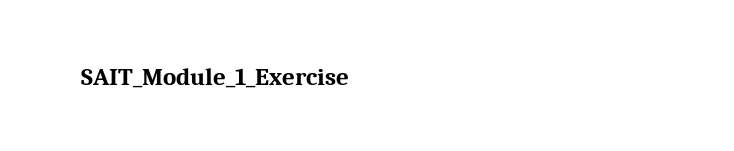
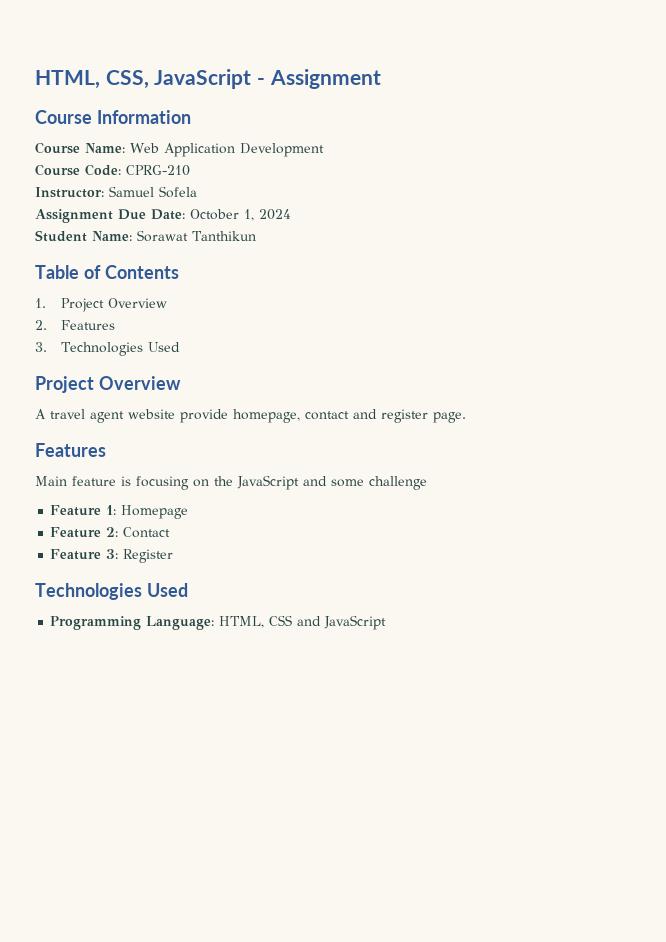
- SAIT_Module_1_Exercise
+ HTML, CSS, JavaScript - Assignment
+ Course Information
+ Course Name: Web Application Development
+ Course Code: CPRG-210
+ Instructor: Samuel Sofela
+ Assignment Due Date: October 1, 2024
+ Student Name: Sorawat Tanthikun
+ Table of Contents
+ 1. Project Overview
+ 2. Features
+ 3. Technologies Used
+ Project Overview
+ A travel agent website provide homepage, contact and register page.
+ Features
+ Main feature is focusing on the JavaScript and some challenge
+ Feature 1: Homepage
+ Feature 2: Contact
+ Feature 3: Register
+ Technologies Used
+ Programming Language: HTML, CSS and JavaScript

